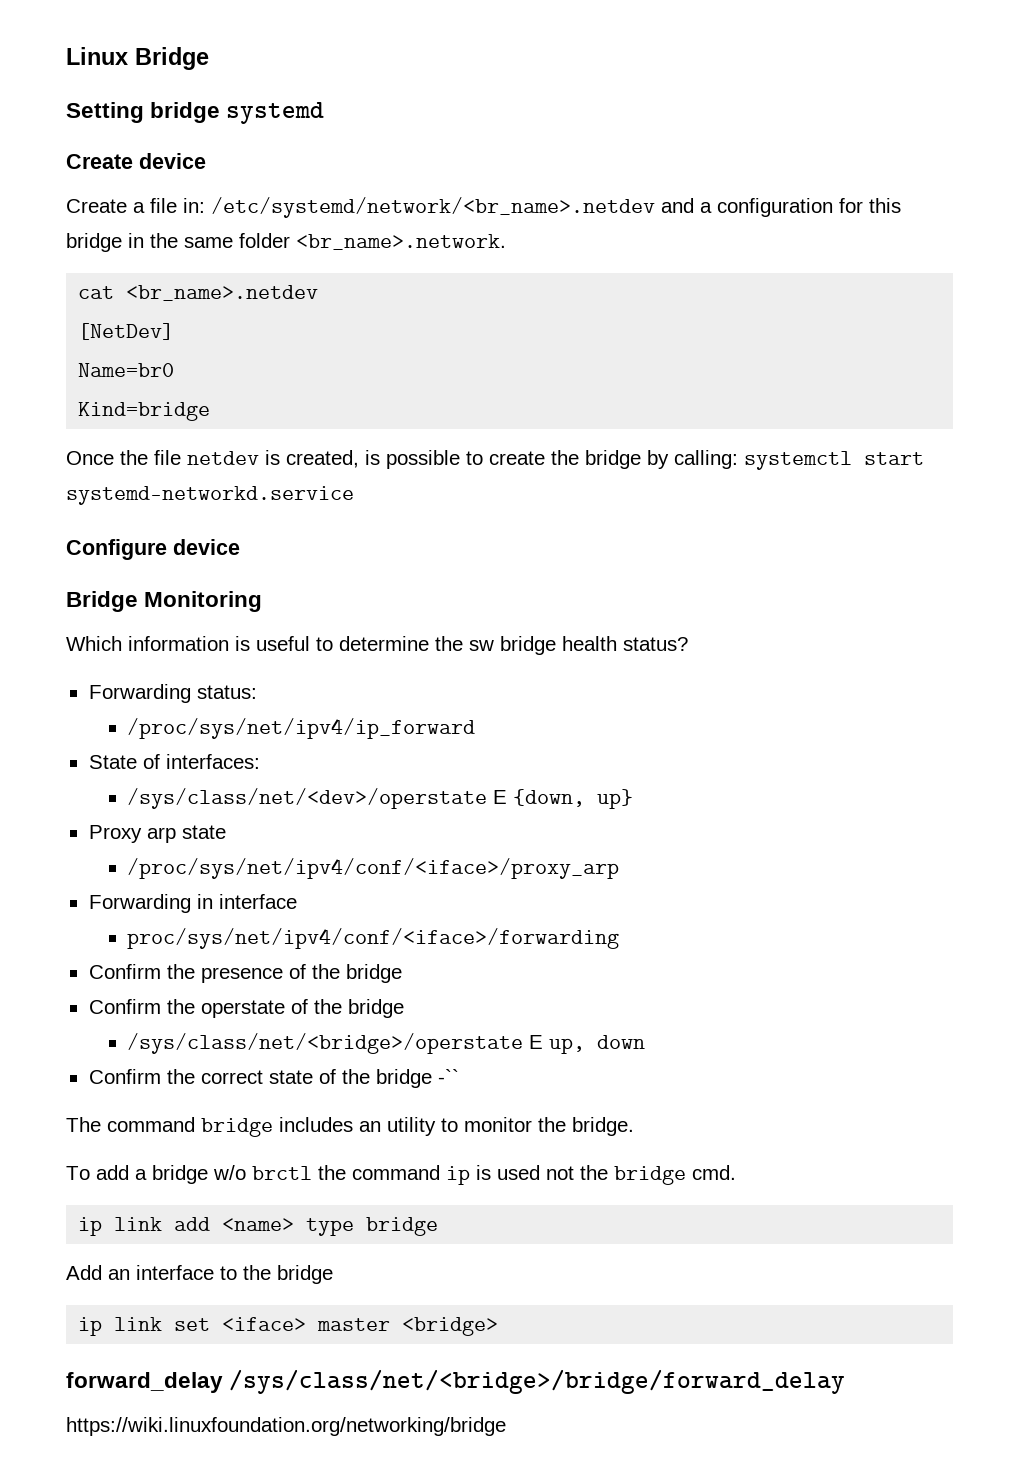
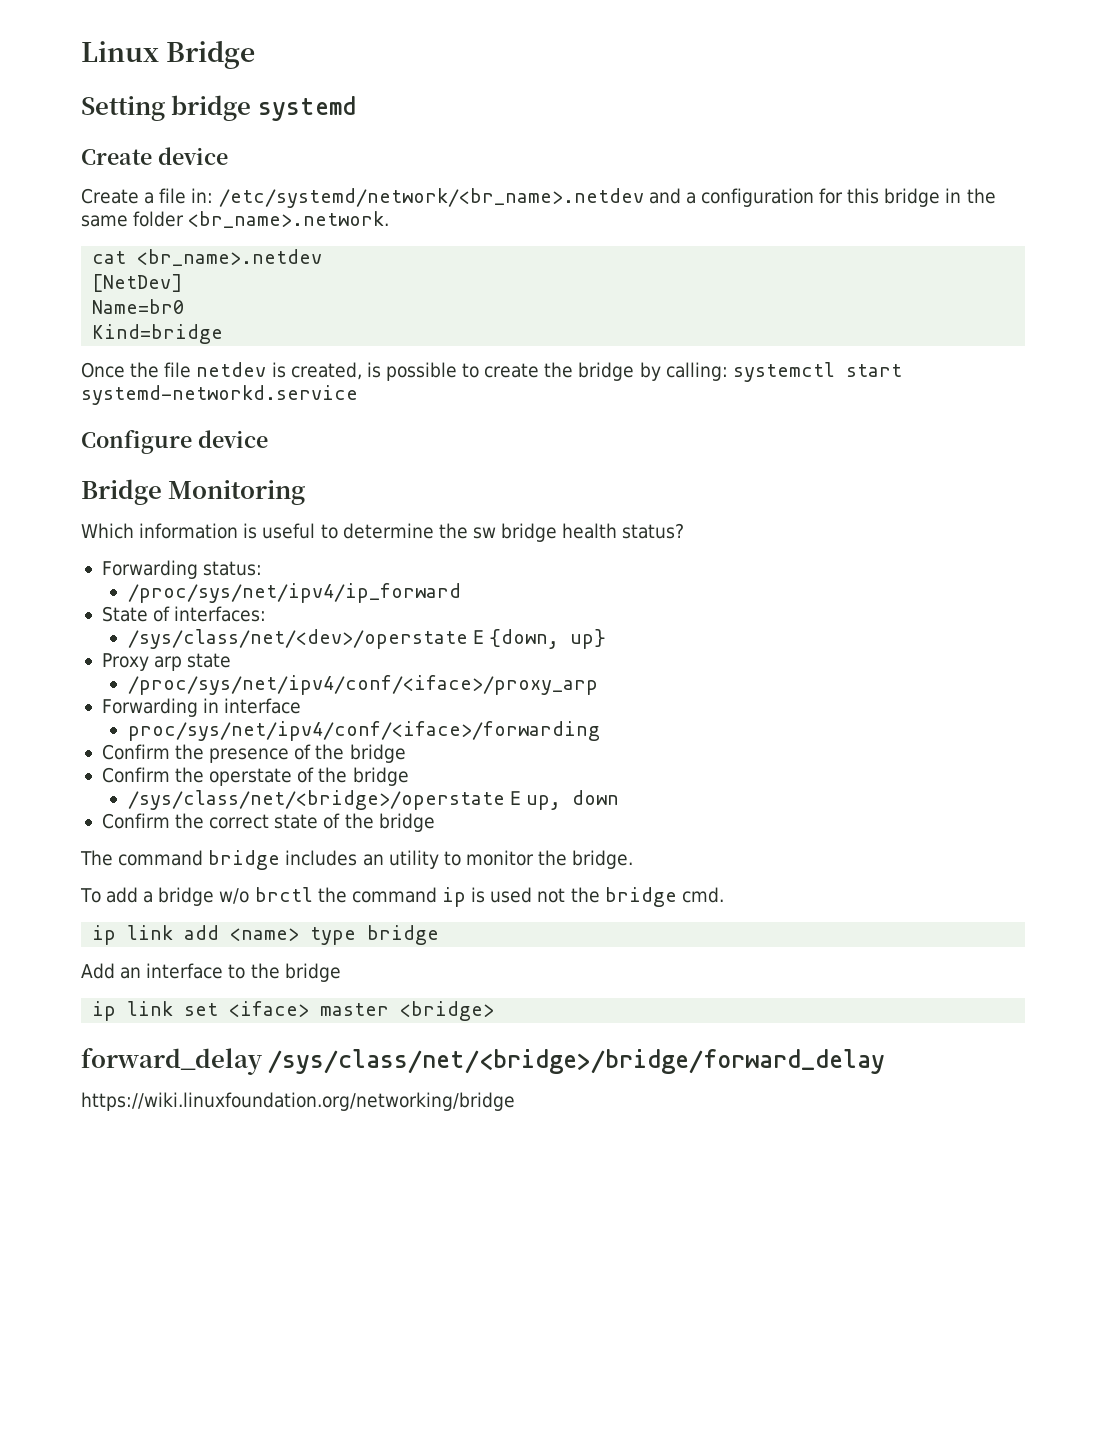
- Confirm the correct state of the bridge -``
+ Confirm the correct state of the bridge

